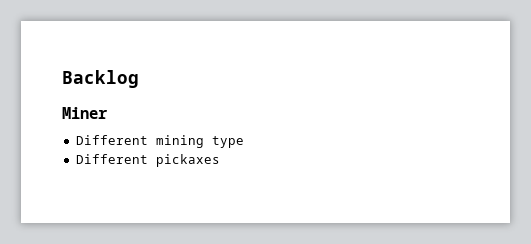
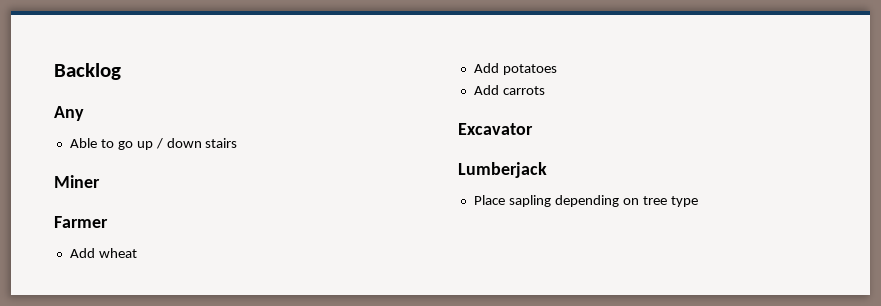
+ Any
+ Able to go up / down stairs
  Miner
- Different mining type
+ Farmer
+ Add wheat
+ Add potatoes
+ Add carrots
+ Excavator
+ Lumberjack
+ Place sapling depending on tree type
- Different pickaxes

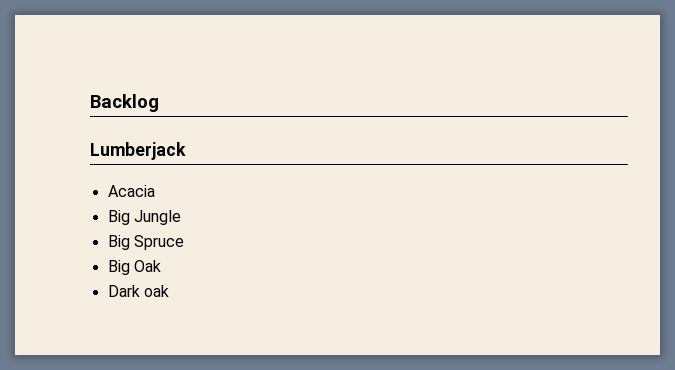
- Any
- Able to go up / down stairs
- Miner
- Farmer
- Add wheat
- Add potatoes
- Add carrots
- Excavator
  Lumberjack
- Place sapling depending on tree type
+ Acacia
+ Big Jungle
+ Big Spruce
+ Big Oak
+ Dark oak

